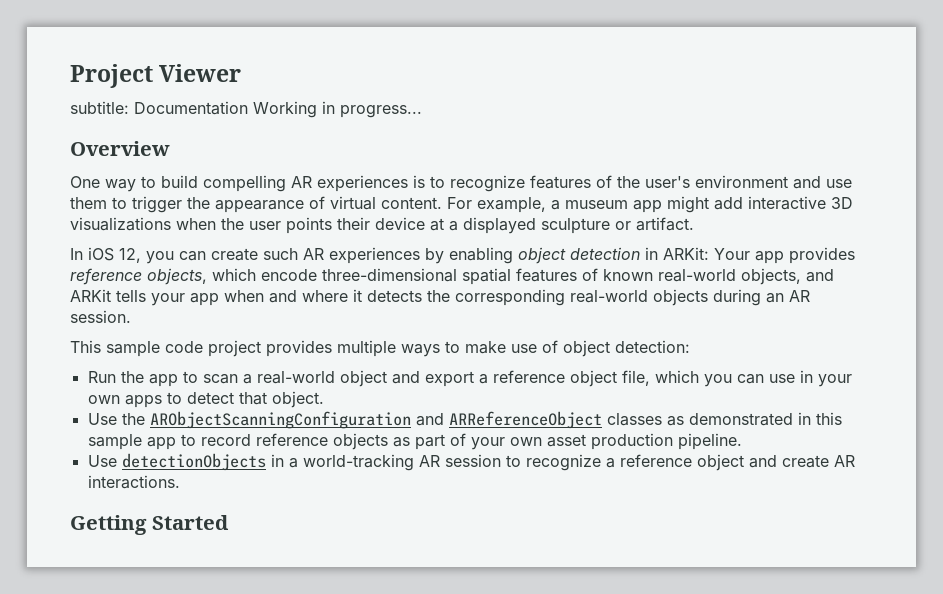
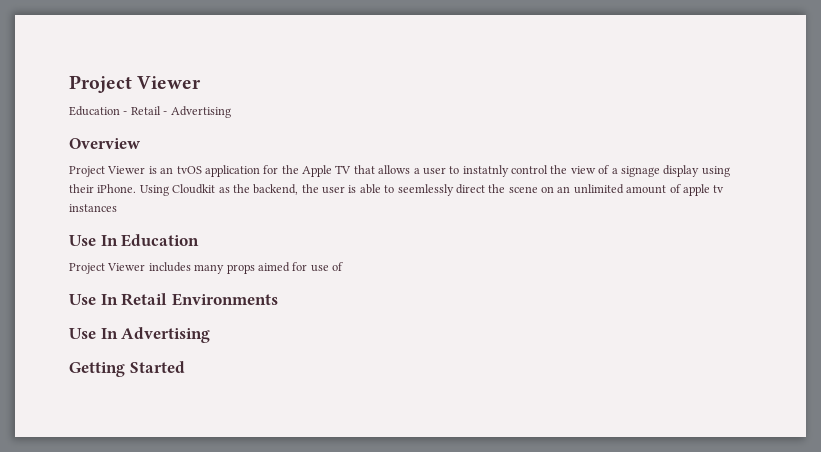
- subtitle: Documentation Working in progress...
+ Education - Retail - Advertising
  Overview
- One way to build compelling AR experiences is to recognize features of the user's environment and use them to trigger the appearance of virtual content. For example, a museum app might add interactive 3D visualizations when the user points their device at a displayed sculpture or artifact.
- In iOS 12, you can create such AR experiences by enabling object detection in ARKit: Your app provides reference objects, which encode three-dimensional spatial features of known real-world objects, and ARKit tells your app when and where it detects the corresponding real-world objects during an AR session.
- This sample code project provides multiple ways to make use of object detection:
- Run the app to scan a real-world object and export a reference object file, which you can use in your own apps to detect that object.
- Use the ARObjectScanningConfiguration and ARReferenceObject classes as demonstrated in this sample app to record reference objects as part of your own asset production pipeline.
- Use detectionObjects in a world-tracking AR session to recognize a reference object and create AR interactions.
+ Project Viewer is an tvOS application for the Apple TV that allows a user to instatnly control the view of a signage display using their iPhone. Using Cloudkit as the backend, the user is able to seemlessly direct the scene on an unlimited amount of apple tv instances
+ Use In Education
+ Project Viewer includes many props aimed for use of
+ Use In Retail Environments
+ Use In Advertising

